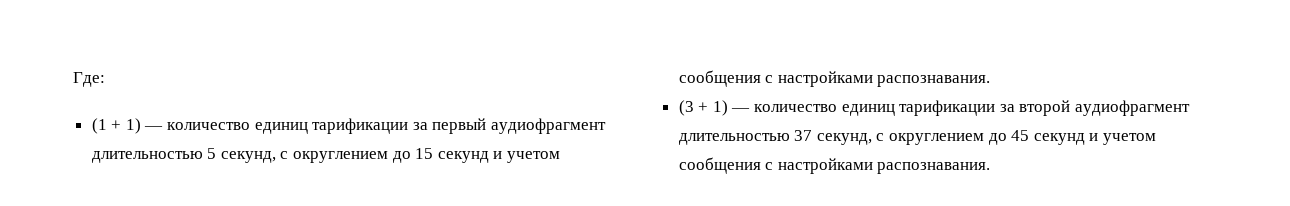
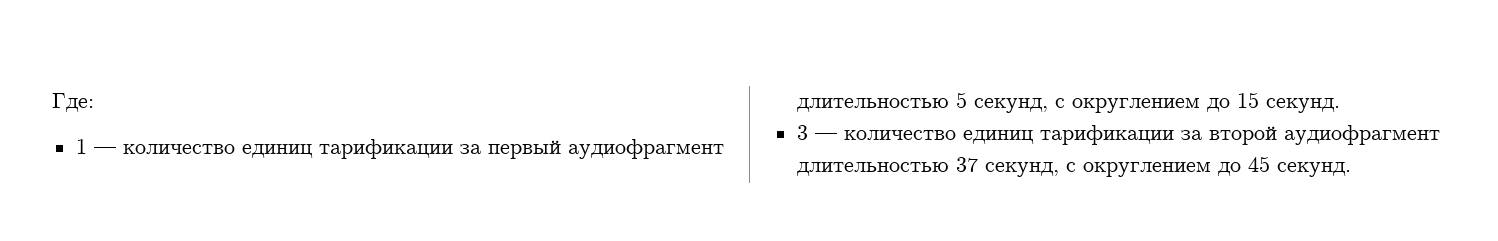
- (1 + 1) — количество единиц тарификации за первый аудиофрагмент длительностью 5 секунд, с округлением до 15 секунд и учетом сообщения с настройками распознавания.
- (3 + 1) — количество единиц тарификации за второй аудиофрагмент длительностью 37 секунд, с округлением до 45 секунд и учетом сообщения с настройками распознавания.
+ 1 — количество единиц тарификации за первый аудиофрагмент длительностью 5 секунд, с округлением до 15 секунд.
+ 3 — количество единиц тарификации за второй аудиофрагмент длительностью 37 секунд, с округлением до 45 секунд.

